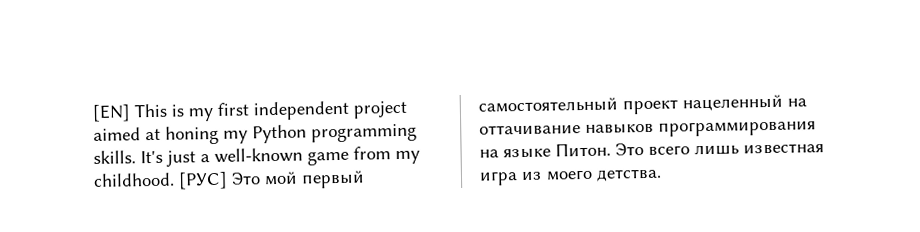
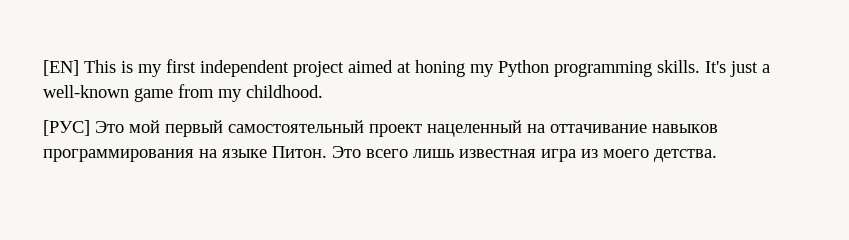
- It's just a well-known game from my childhood. [РУС] Это мой первый самостоятельный проект нацеленный на оттачивание навыков программирования на языке Питон.
+ It's just a well-known game from my childhood.
+ [РУС] Это мой первый самостоятельный проект нацеленный на оттачивание навыков программирования на языке Питон.

